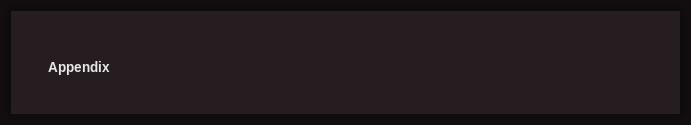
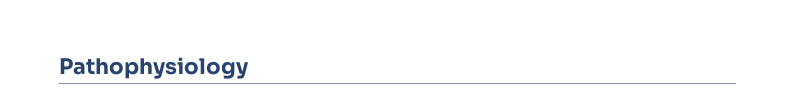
- Appendix
+ Pathophysiology

